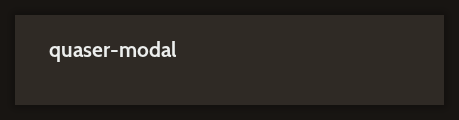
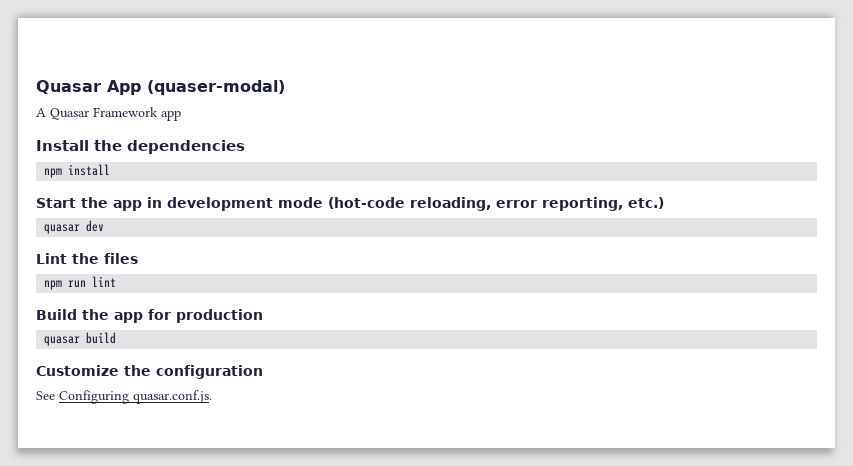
- quaser-modal
+ Quasar App (quaser-modal)
+ A Quasar Framework app
+ Install the dependencies
+ npm install
+ Start the app in development mode (hot-code reloading, error reporting, etc.)
+ quasar dev
+ Lint the files
+ npm run lint
+ Build the app for production
+ quasar build
+ Customize the configuration
+ See Configuring quasar.conf.js.

